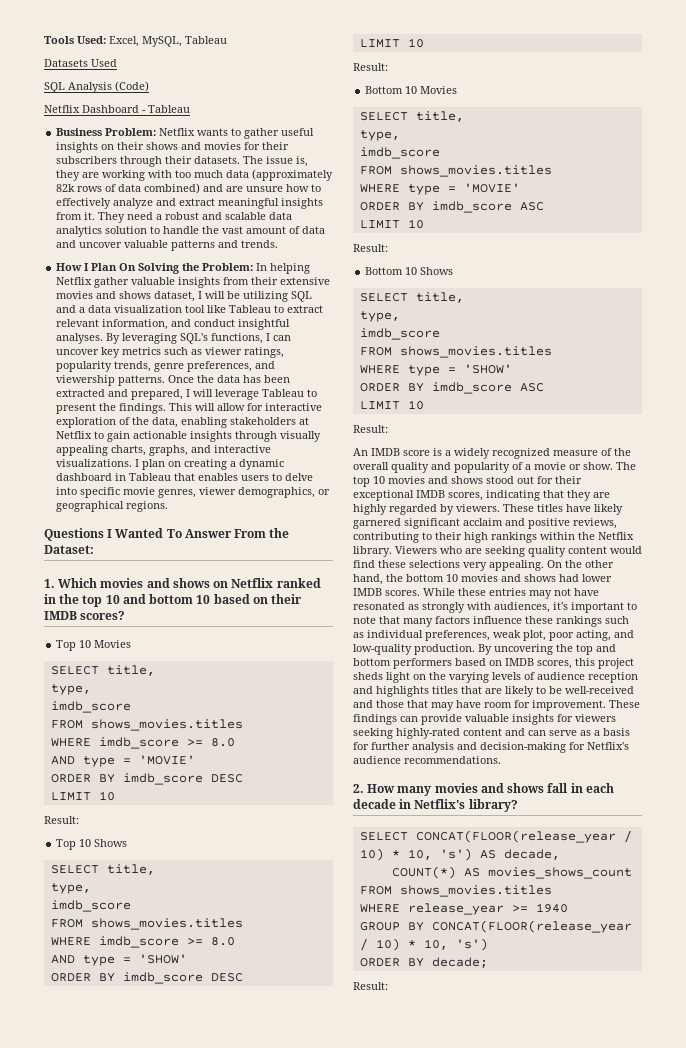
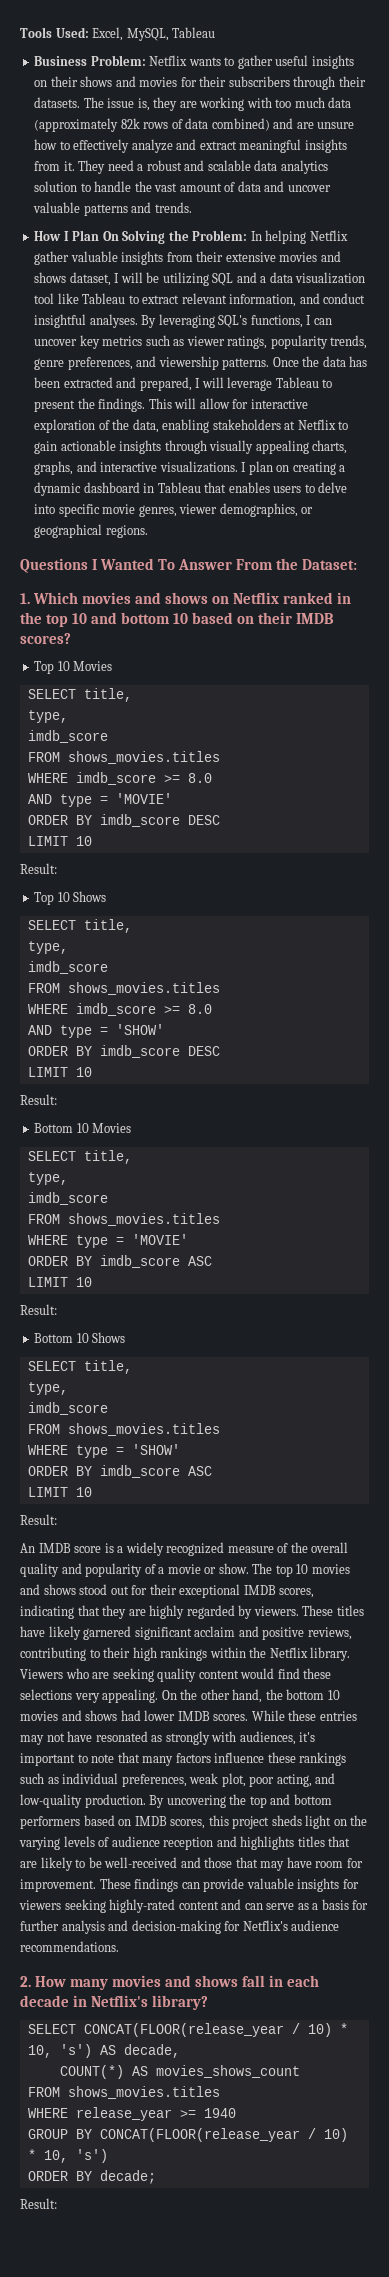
- Datasets Used
- SQL Analysis (Code)
- Netflix Dashboard - Tableau

